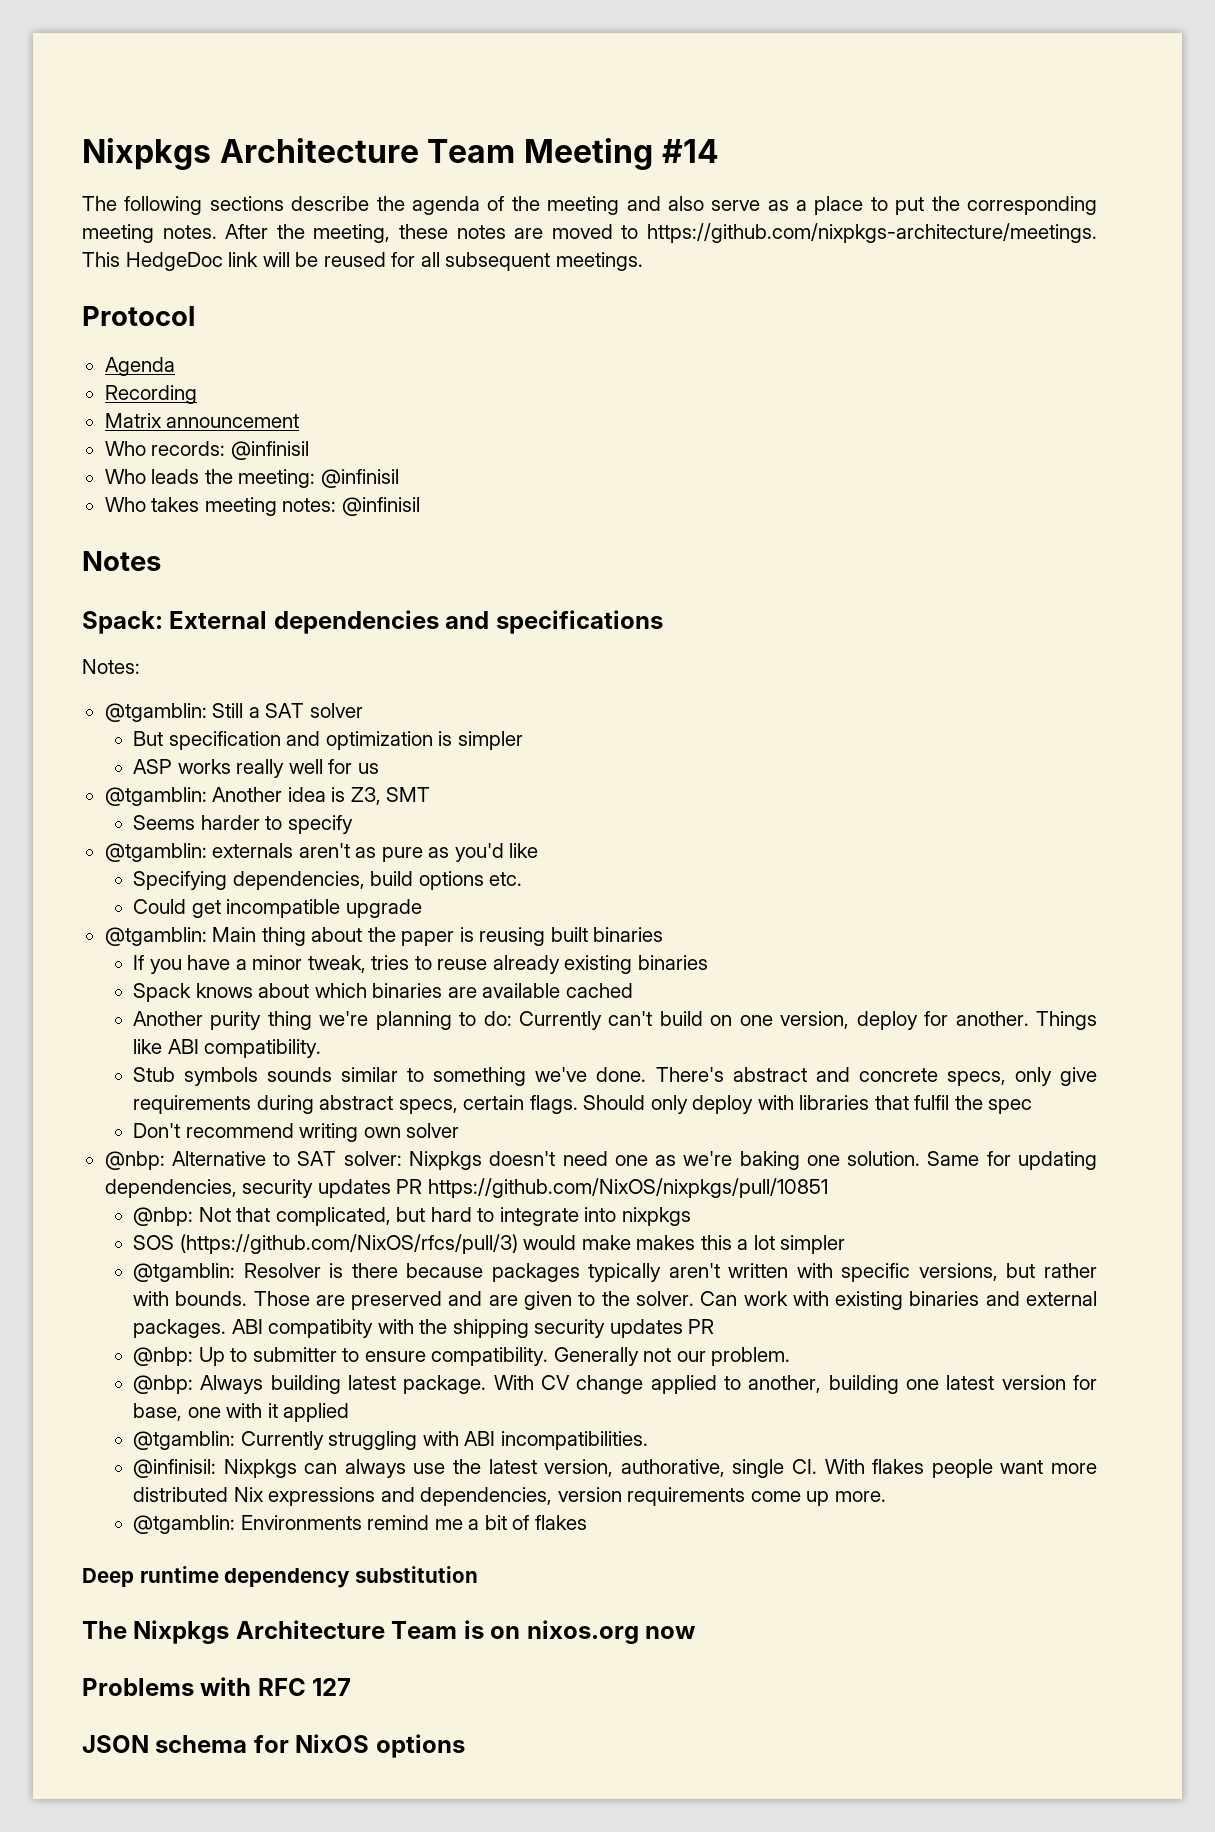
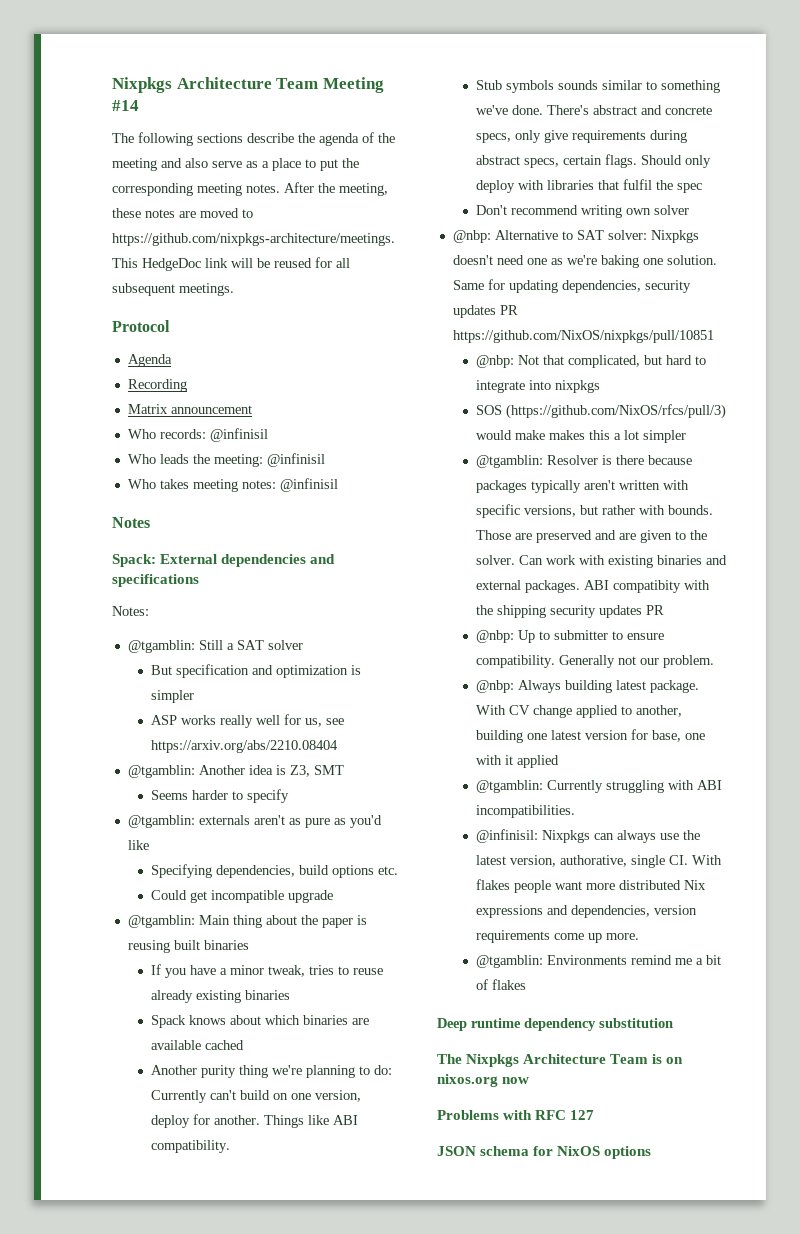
- ASP works really well for us
+ ASP works really well for us, see https://arxiv.org/abs/2210.08404

